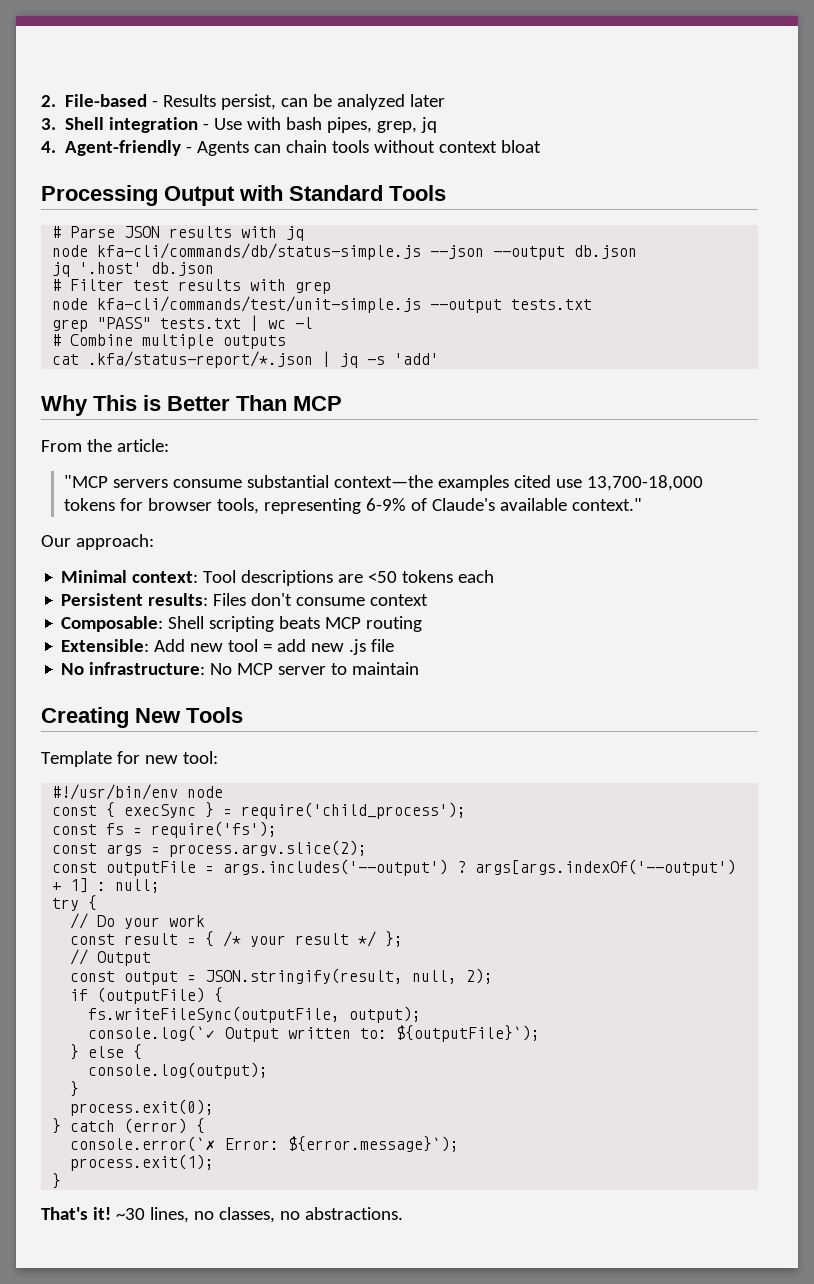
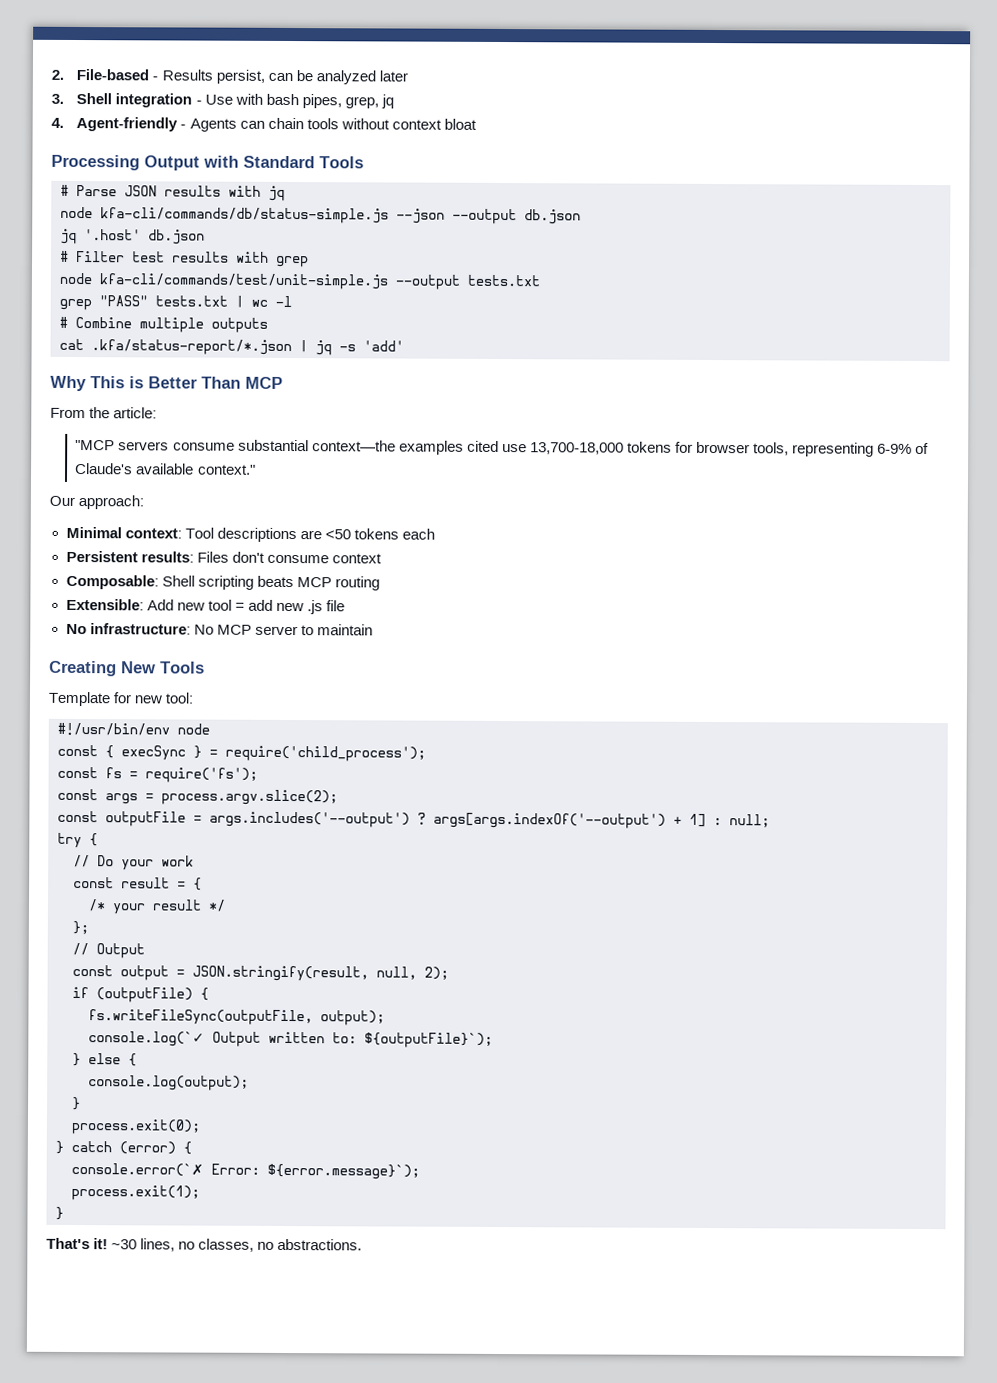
- const result = { /* your result */ };
+ const result = {
+ /* your result */
+ };

